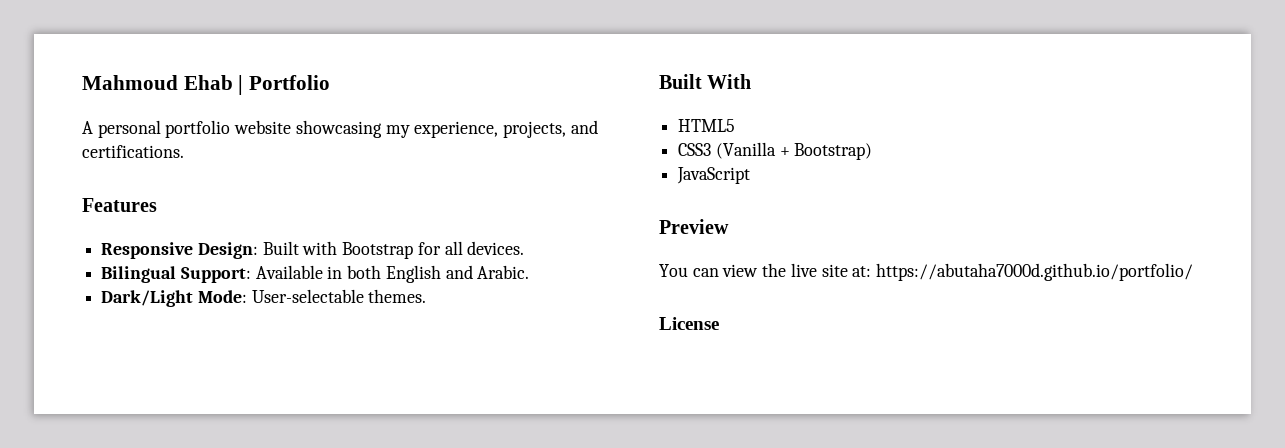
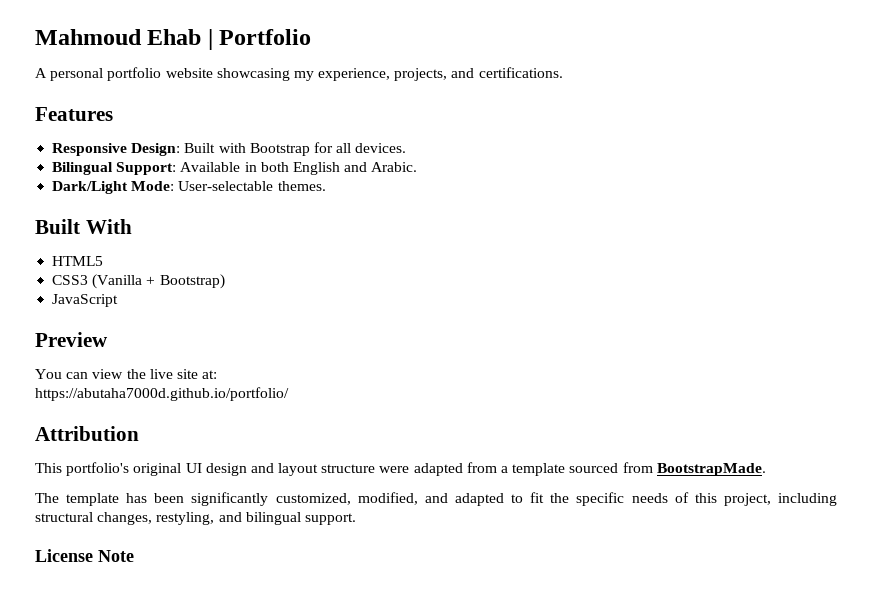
- You can view the live site at: https://abutaha7000d.github.io/portfolio/
+ You can view the live site at:
+ https://abutaha7000d.github.io/portfolio/
+ Attribution
+ This portfolio's original UI design and layout structure were adapted from a template sourced from BootstrapMade.
+ The template has been significantly customized, modified, and adapted to fit the specific needs of this project, including structural changes, restyling, and bilingual support.
- License
+ License Note

